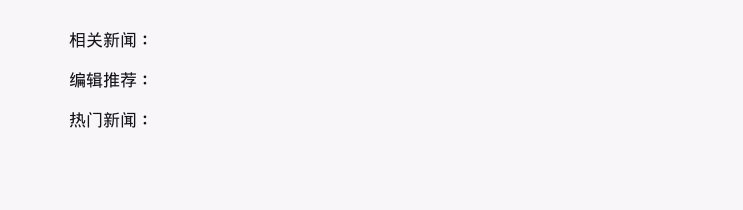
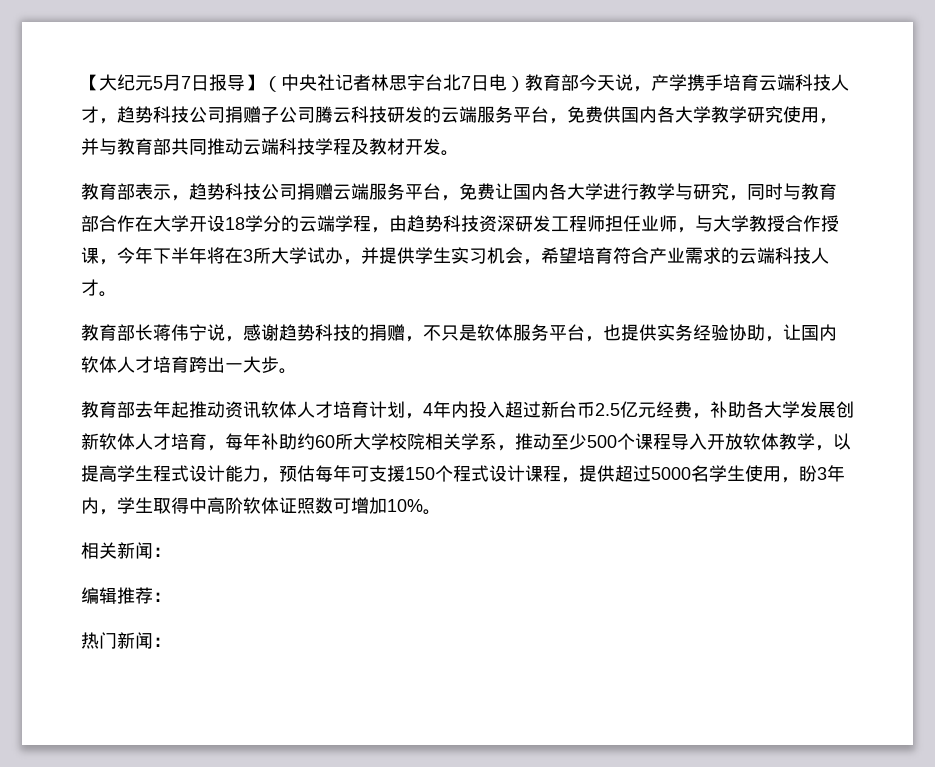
+ 【大纪元5月7日报导】（中央社记者林思宇台北7日电）教育部今天说，产学携手培育云端科技人才，趋势科技公司捐赠子公司腾云科技研发的云端服务平台，免费供国内各大学教学研究使用，并与教育部共同推动云端科技学程及教材开发。
+ 教育部表示，趋势科技公司捐赠云端服务平台，免费让国内各大学进行教学与研究，同时与教育部合作在大学开设18学分的云端学程，由趋势科技资深研发工程师担任业师，与大学教授合作授课，今年下半年将在3所大学试办，并提供学生实习机会，希望培育符合产业需求的云端科技人才。
+ 教育部长蒋伟宁说，感谢趋势科技的捐赠，不只是软体服务平台，也提供实务经验协助，让国内软体人才培育跨出一大步。
+ 教育部去年起推动资讯软体人才培育计划，4年内投入超过新台币2.5亿元经费，补助各大学发展创新软体人才培育，每年补助约60所大学校院相关学系，推动至少500个课程导入开放软体教学，以提高学生程式设计能力，预估每年可支援150个程式设计课程，提供超过5000名学生使用，盼3年内，学生取得中高阶软体证照数可增加10%。

